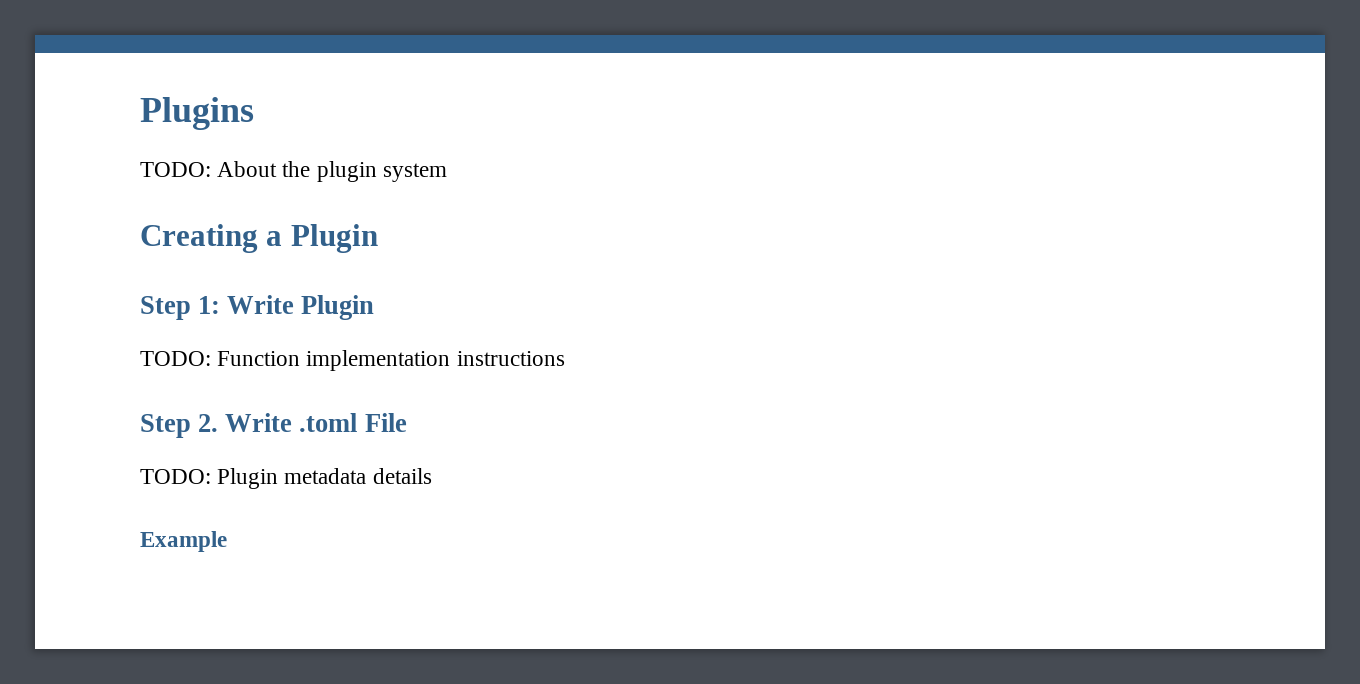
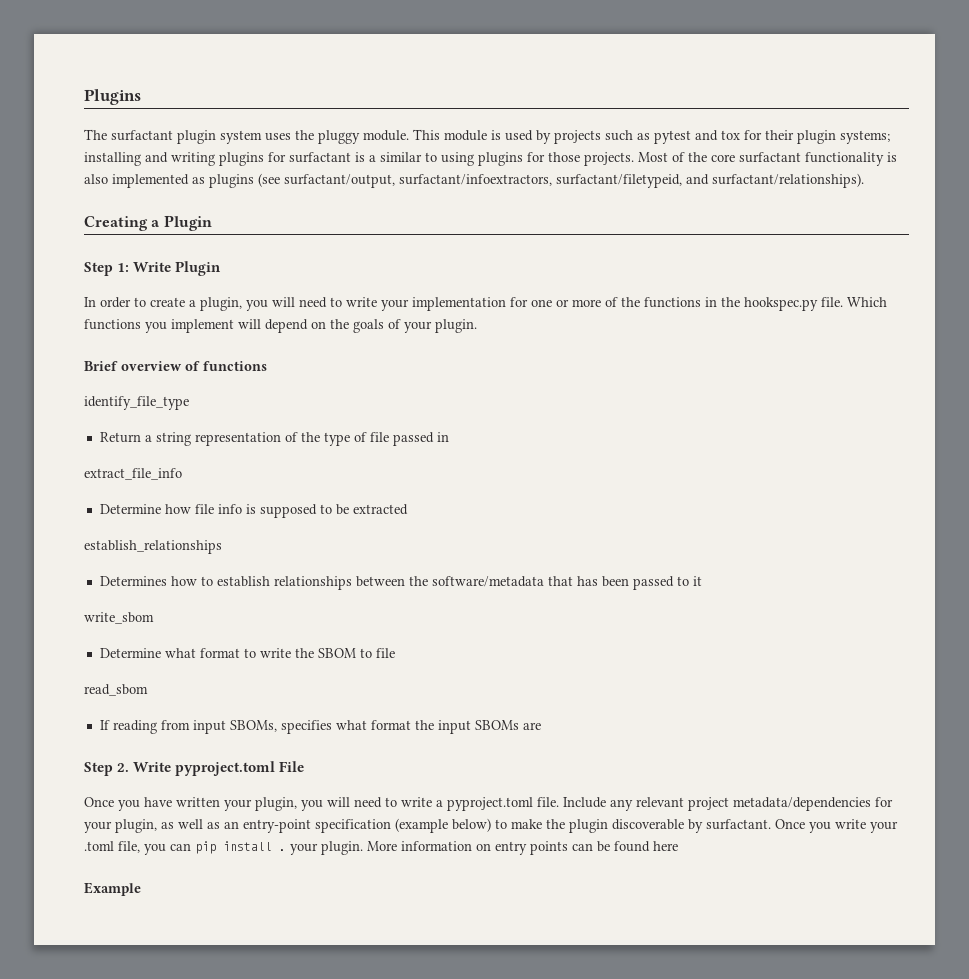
- TODO: About the plugin system
+ The surfactant plugin system uses the pluggy module. This module is used by projects such as pytest and tox for their plugin systems; installing and writing plugins for surfactant is a similar to using plugins for those projects. Most of the core surfactant functionality is also implemented as plugins (see surfactant/output, surfactant/infoextractors, surfactant/filetypeid, and surfactant/relationships).
- TODO: Function implementation instructions
+ In order to create a plugin, you will need to write your implementation for one or more of the functions in the hookspec.py file. Which functions you implement will depend on the goals of your plugin.
+ Brief overview of functions
+ identify_file_type
+ Return a string representation of the type of file passed in
+ extract_file_info
+ Determine how file info is supposed to be extracted
+ establish_relationships
+ Determines how to establish relationships between the software/metadata that has been passed to it
+ write_sbom
+ Determine what format to write the SBOM to file
+ read_sbom
+ If reading from input SBOMs, specifies what format the input SBOMs are
- Step 2. Write .toml File
+ Step 2. Write pyproject.toml File
- TODO: Plugin metadata details
+ Once you have written your plugin, you will need to write a pyproject.toml file. Include any relevant project metadata/dependencies for your plugin, as well as an entry-point specification (example below) to make the plugin discoverable by surfactant. Once you write your .toml file, you can pip install . your plugin. More information on entry points can be found here

